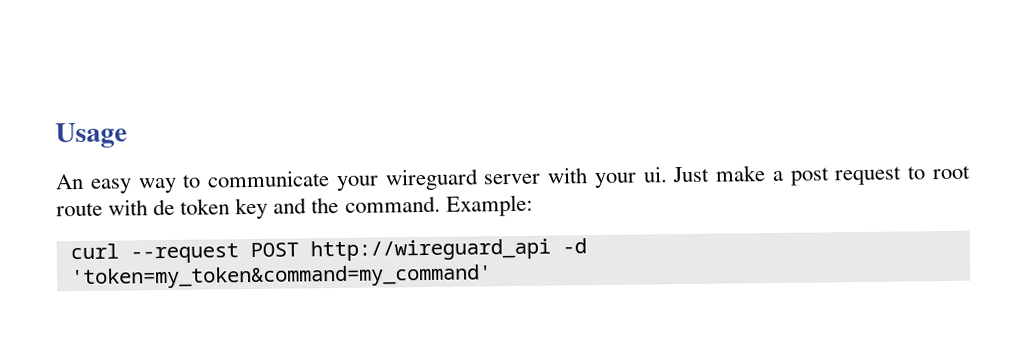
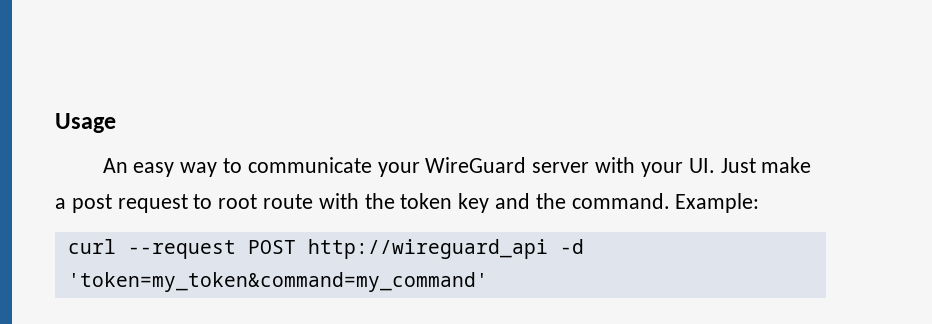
- An easy way to communicate your wireguard server with your ui. Just make a post request to root route with de token key and the command.
+ An easy way to communicate your WireGuard server with your UI. Just make a post request to root route with the token key and the command.

